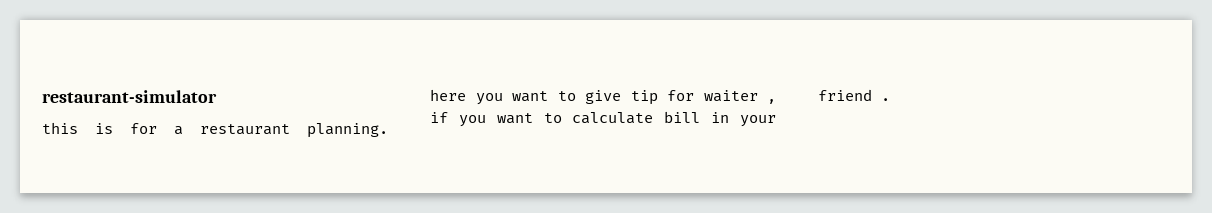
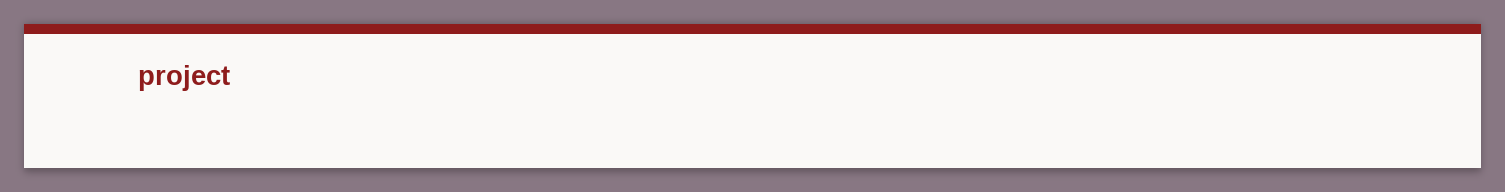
- restaurant-simulator
- this is for a restaurant planning. here you want to give tip for waiter , if you want to calculate bill in your friend .
+ project

